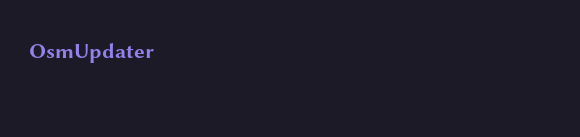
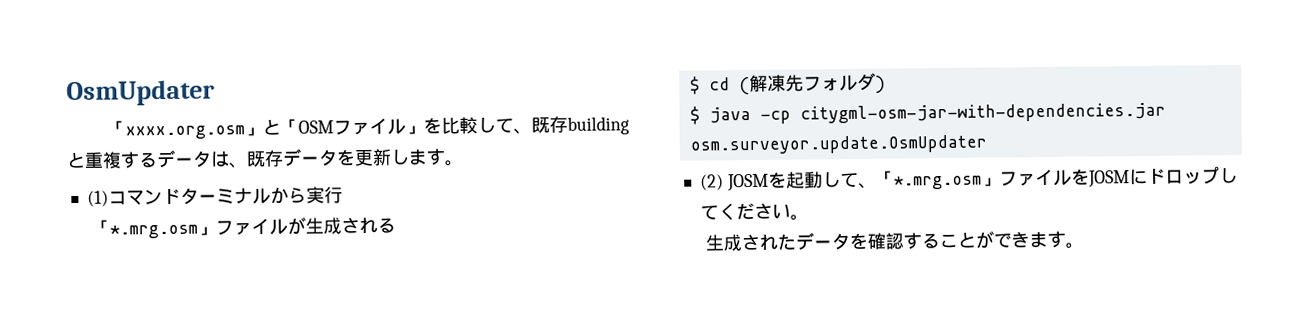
+ 「xxxx.org.osm」と「OSMファイル」を比較して、既存buildingと重複するデータは、既存データを更新します。
+ (1)コマンドターミナルから実行
+ 「*.mrg.osm」ファイルが生成される
+ $ cd (解凍先フォルダ)
+ $ java -cp citygml-osm-jar-with-dependencies.jar osm.surveyor.update.OsmUpdater
+ (2) JOSMを起動して、「*.mrg.osm」ファイルをJOSMにドロップしてください。
+ 生成されたデータを確認することができます。

